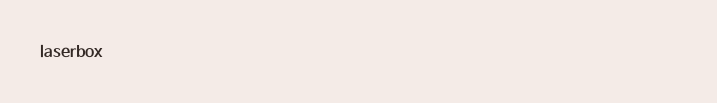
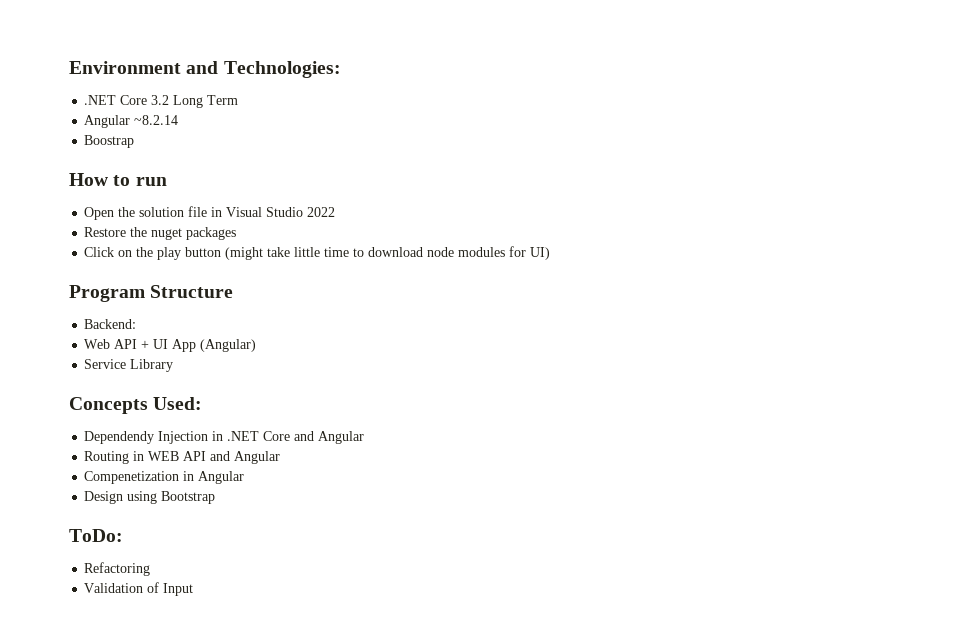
- laserbox
+ Environment and Technologies:
+ .NET Core 3.2 Long Term
+ Angular ~8.2.14
+ Boostrap
+ How to run
+ Open the solution file in Visual Studio 2022
+ Restore the nuget packages
+ Click on the play button (might take little time to download node modules for UI)
+ Program Structure
+ Backend:
+ Web API + UI App (Angular)
+ Service Library
+ Concepts Used:
+ Dependendy Injection in .NET Core and Angular
+ Routing in WEB API and Angular
+ Compenetization in Angular
+ Design using Bootstrap
+ ToDo:
+ Refactoring
+ Validation of Input

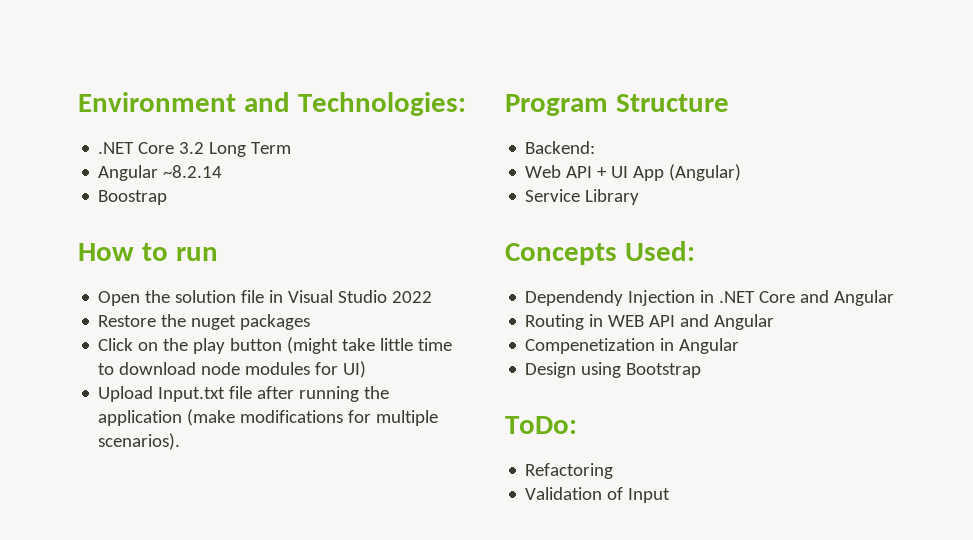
+ Upload Input.txt file after running the application (make modifications for multiple scenarios).

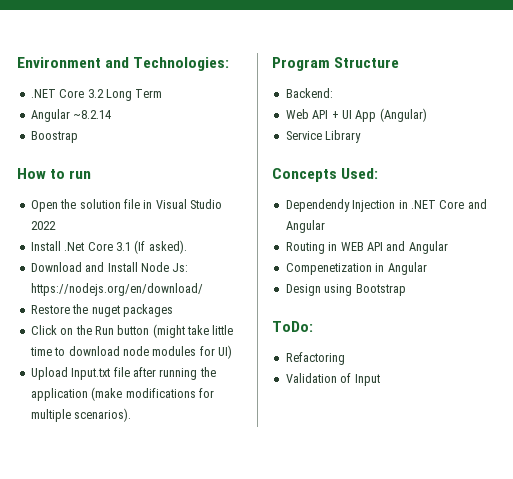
+ Install .Net Core 3.1 (If asked).
+ Download and Install Node Js: https://nodejs.org/en/download/
- Click on the play button (might take little time to download node modules for UI)
+ Click on the Run button (might take little time to download node modules for UI)

